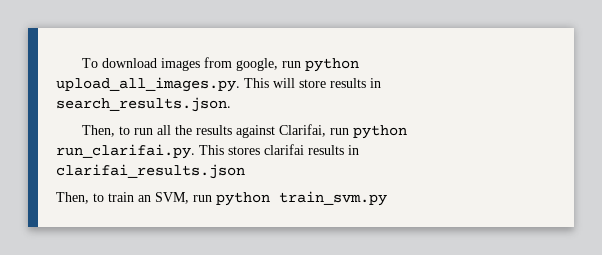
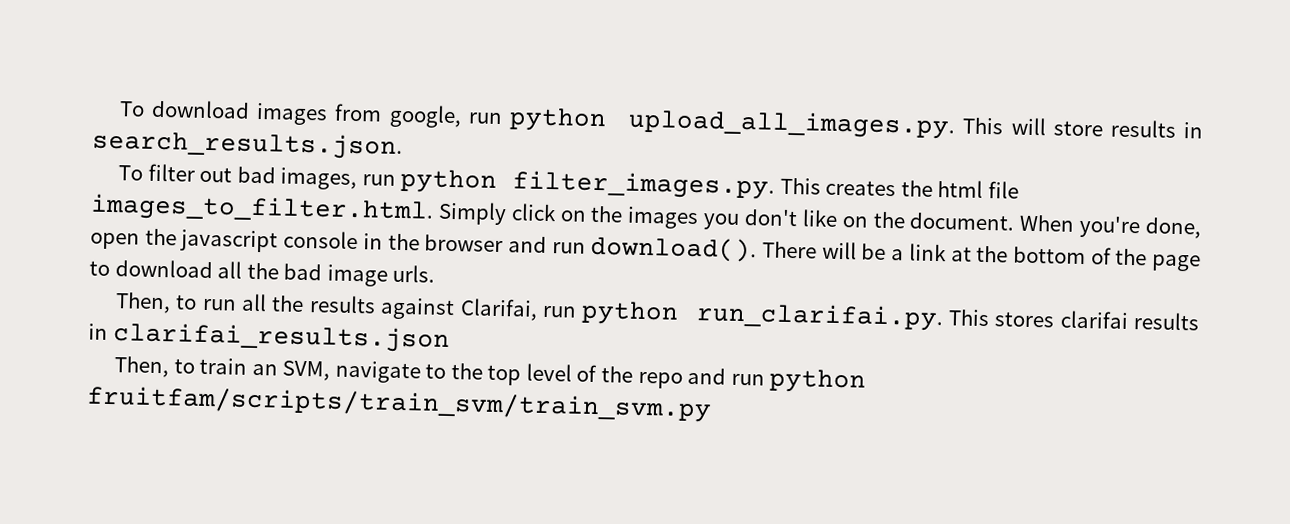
+ To filter out bad images, run python filter_images.py. This creates the html file images_to_filter.html. Simply click on the images you don't like on the document. When you're done, open the javascript console in the browser and run download(). There will be a link at the bottom of the page to download all the bad image urls.
- Then, to train an SVM, run python train_svm.py
+ Then, to train an SVM, navigate to the top level of the repo and run python fruitfam/scripts/train_svm/train_svm.py

